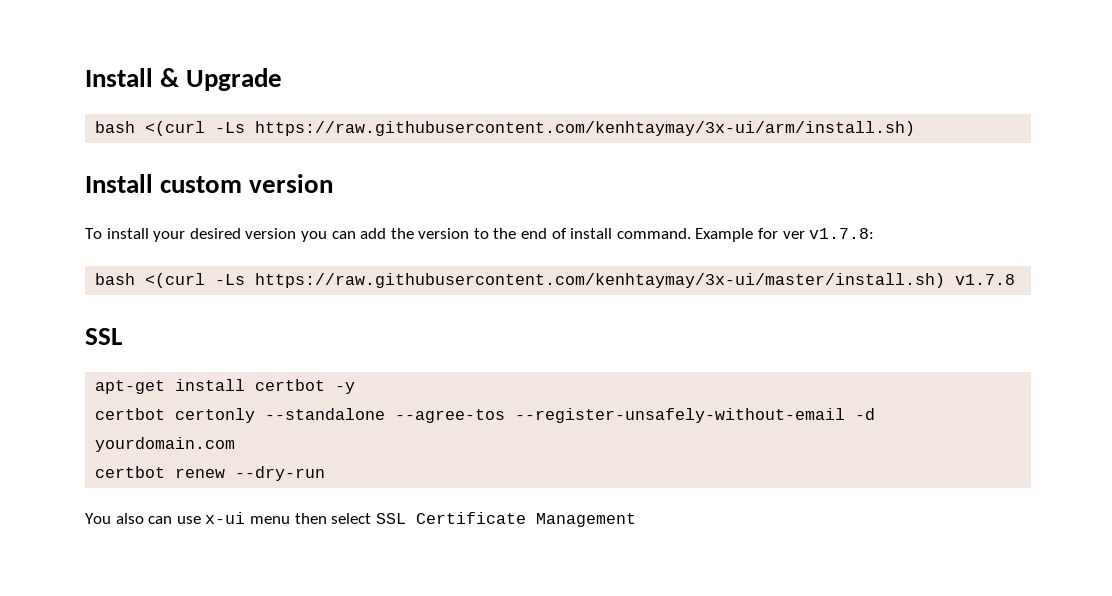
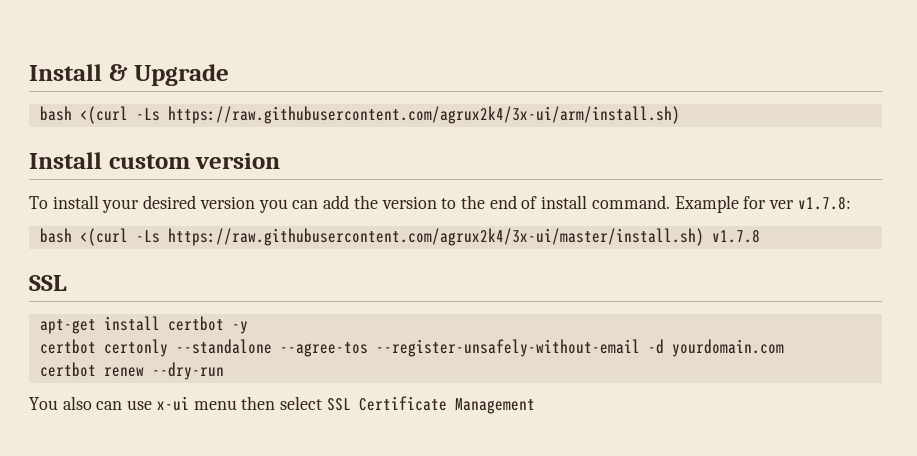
- bash <(curl -Ls https://raw.githubusercontent.com/kenhtaymay/3x-ui/arm/install.sh)
+ bash <(curl -Ls https://raw.githubusercontent.com/agrux2k4/3x-ui/arm/install.sh)
- bash <(curl -Ls https://raw.githubusercontent.com/kenhtaymay/3x-ui/master/install.sh) v1.7.8
+ bash <(curl -Ls https://raw.githubusercontent.com/agrux2k4/3x-ui/master/install.sh) v1.7.8

